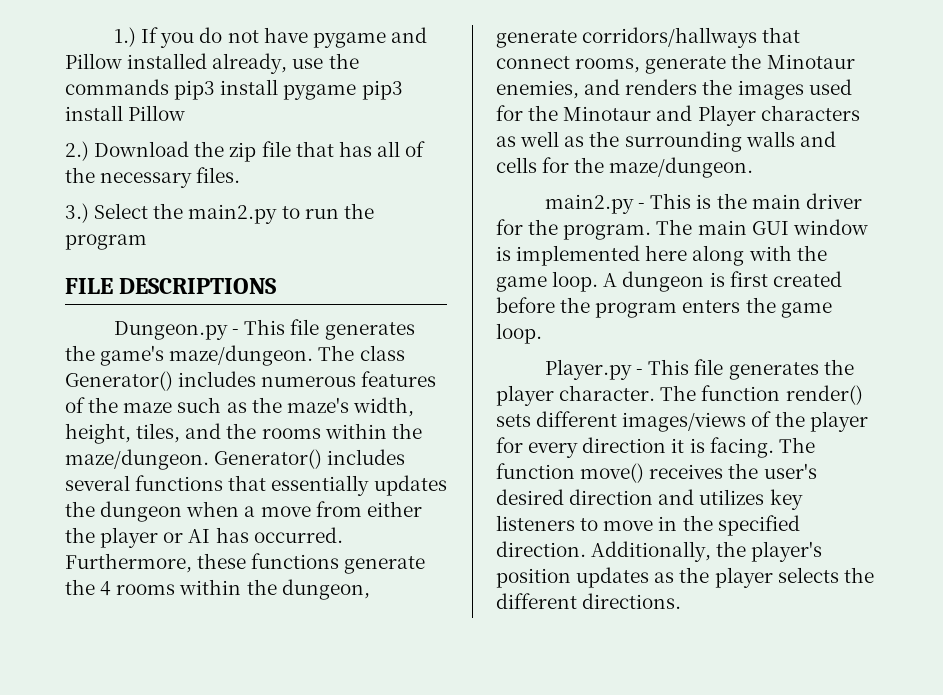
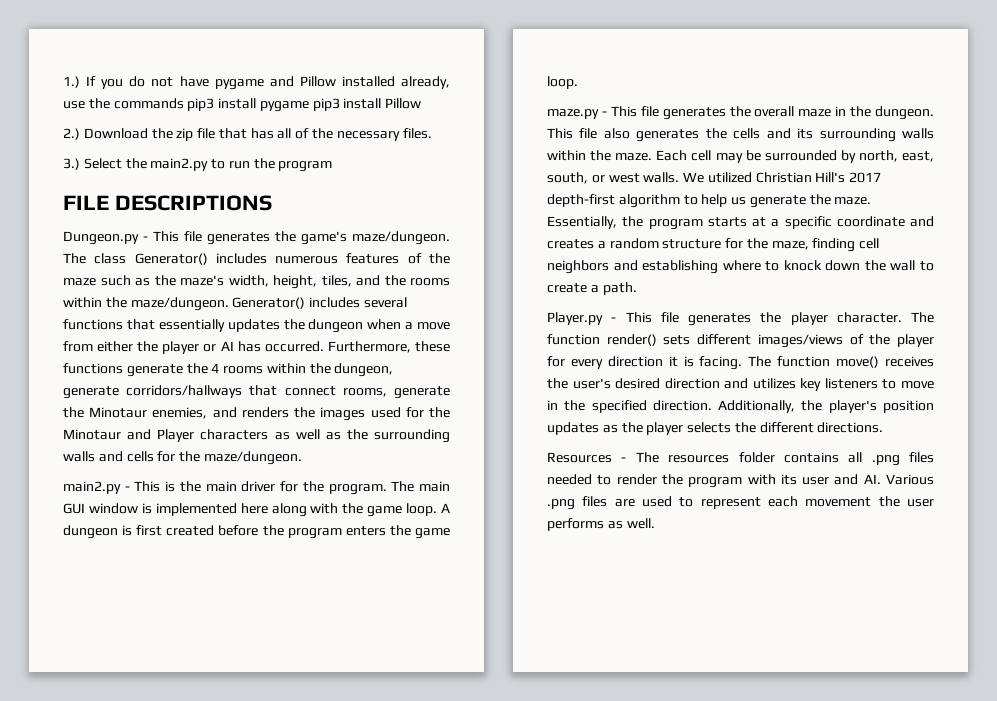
+ maze.py - This file generates the overall maze in the dungeon. This file also generates the cells and its surrounding walls within the maze. Each cell may be surrounded by north, east, south, or west walls. We utilized Christian Hill's 2017 depth-first algorithm to help us generate the maze. Essentially, the program starts at a specific coordinate and creates a random structure for the maze, finding cell neighbors and establishing where to knock down the wall to create a path.
+ Resources - The resources folder contains all .png files needed to render the program with its user and AI. Various .png files are used to represent each movement the user performs as well.

